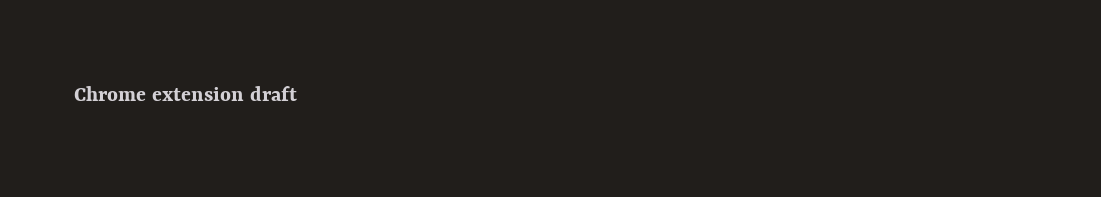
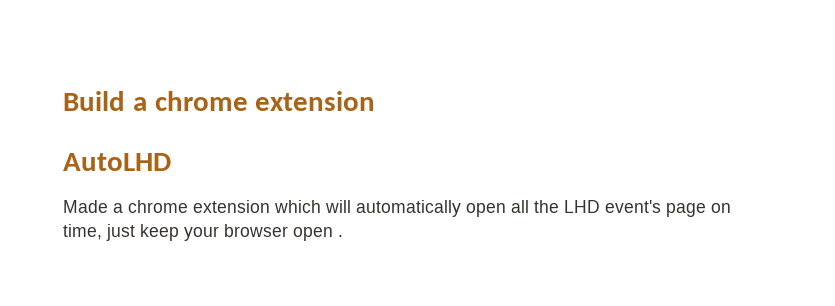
- Chrome extension draft
+ Build a chrome extension
+ AutoLHD
+ Made a chrome extension which will automatically open all the LHD event's page on time, just keep your browser open .

